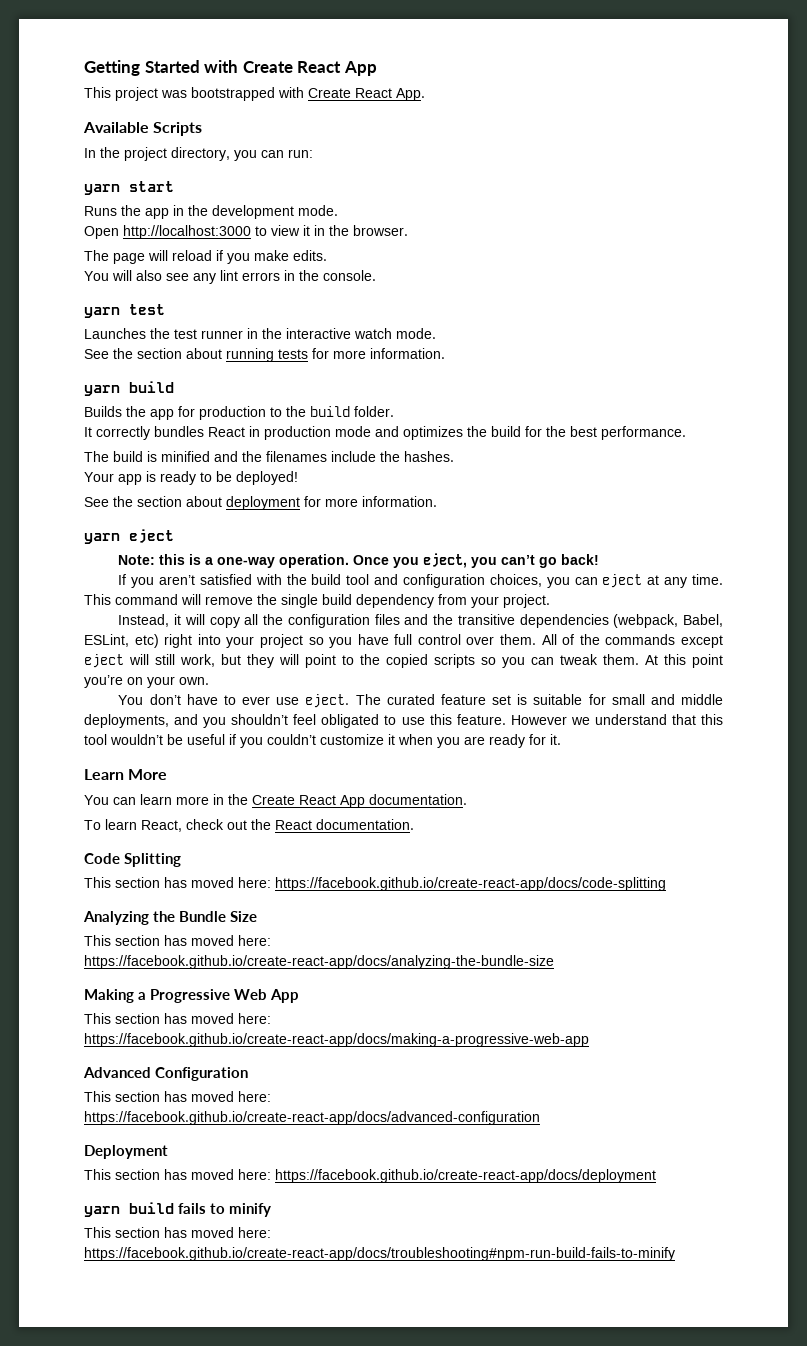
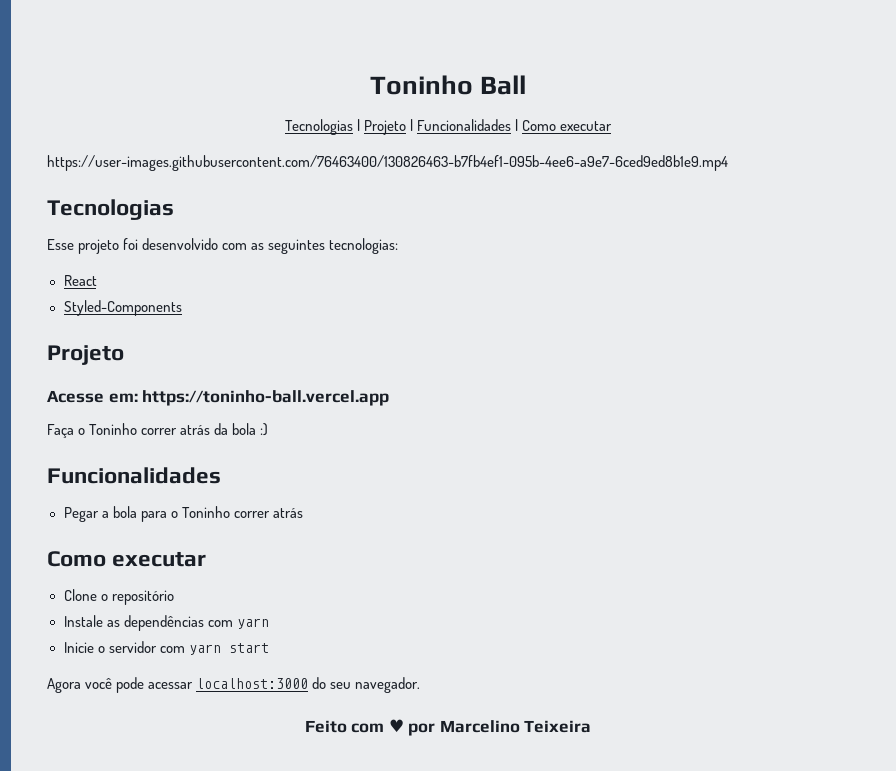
- Getting Started with Create React App
- This project was bootstrapped with Create React App.
- Available Scripts
- In the project directory, you can run:
- yarn start
- Runs the app in the development mode.
- Open http://localhost:3000 to view it in the browser.
- The page will reload if you make edits.
- You will also see any lint errors in the console.
- yarn test
- Launches the test runner in the interactive watch mode.
- See the section about running tests for more information.
- yarn build
- Builds the app for production to the build folder.
- It correctly bundles React in production mode and optimizes the build for the best performance.
- The build is minified and the filenames include the hashes.
- Your app is ready to be deployed!
- See the section about deployment for more information.
- yarn eject
- Note: this is a one-way operation. Once you eject, you can’t go back!
- If you aren’t satisfied with the build tool and configuration choices, you can eject at any time. This command will remove the single build dependency from your project.
- Instead, it will copy all the configuration files and the transitive dependencies (webpack, Babel, ESLint, etc) right into your project so you have full control over them. All of the commands except eject will still work, but they will point to the copied scripts so you can tweak them. At this point you’re on your own.
- You don’t have to ever use eject. The curated feature set is suitable for small and middle deployments, and you shouldn’t feel obligated to use this feature. However we understand that this tool wouldn’t be useful if you couldn’t customize it when you are ready for it.
- Learn More
- You can learn more in the Create React App documentation.
- To learn React, check out the React documentation.
- Code Splitting
- This section has moved here: https://facebook.github.io/create-react-app/docs/code-splitting
- Analyzing the Bundle Size
- This section has moved here: https://facebook.github.io/create-react-app/docs/analyzing-the-bundle-size
- Making a Progressive Web App
- This section has moved here: https://facebook.github.io/create-react-app/docs/making-a-progressive-web-app
- Advanced Configuration
- This section has moved here: https://facebook.github.io/create-react-app/docs/advanced-configuration
- Deployment
- This section has moved here: https://facebook.github.io/create-react-app/docs/deployment
- yarn build fails to minify
- This section has moved here: https://facebook.github.io/create-react-app/docs/troubleshooting#npm-run-build-fails-to-minify
+ Toninho Ball
+ Tecnologias | Projeto | Funcionalidades | Como executar
+ https://user-images.githubusercontent.com/76463400/130826463-b7fb4ef1-095b-4ee6-a9e7-6ced9ed8b1e9.mp4
+ Tecnologias
+ Esse projeto foi desenvolvido com as seguintes tecnologias:
+ React
+ Styled-Components
+ Projeto
+ Acesse em: https://toninho-ball.vercel.app
+ Faça o Toninho correr atrás da bola :)
+ Funcionalidades
+ Pegar a bola para o Toninho correr atrás
+ Como executar
+ Clone o repositório
+ Instale as dependências com yarn
+ Inicie o servidor com yarn start
+ Agora você pode acessar localhost:3000 do seu navegador.
+ Feito com ♥ por Marcelino Teixeira

